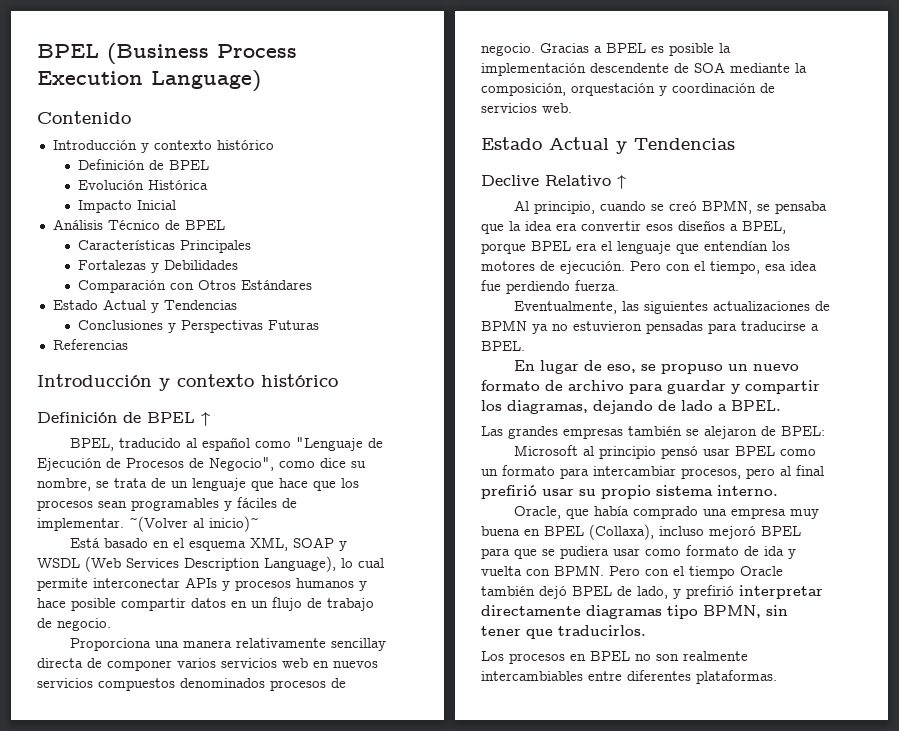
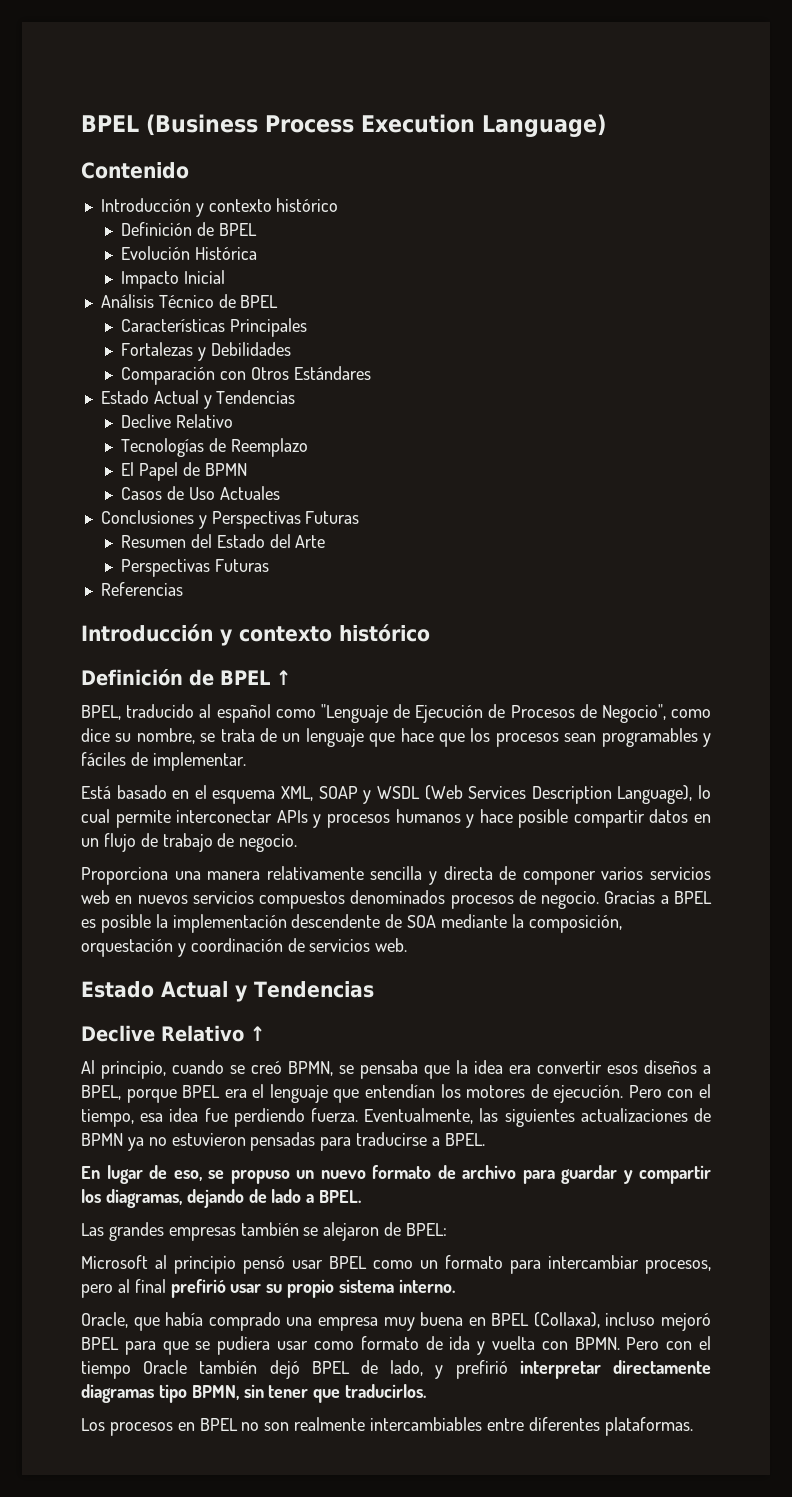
  Comparación con Otros Estándares
  Estado Actual y Tendencias
+ Declive Relativo
+ Tecnologías de Reemplazo
+ El Papel de BPMN
+ Casos de Uso Actuales
  Conclusiones y Perspectivas Futuras
+ Resumen del Estado del Arte
+ Perspectivas Futuras
- ~(Volver al inicio)~
- Proporciona una manera relativamente sencillay directa de componer varios servicios web en nuevos servicios compuestos denominados procesos de negocio.
+ Proporciona una manera relativamente sencilla y directa de componer varios servicios web en nuevos servicios compuestos denominados procesos de negocio.
- Pero con el tiempo, esa idea fue perdiendo fuerza.
- Eventualmente, las siguientes actualizaciones de BPMN ya no estuvieron pensadas para traducirse a BPEL.
+ Pero con el tiempo, esa idea fue perdiendo fuerza. Eventualmente, las siguientes actualizaciones de BPMN ya no estuvieron pensadas para traducirse a BPEL.

